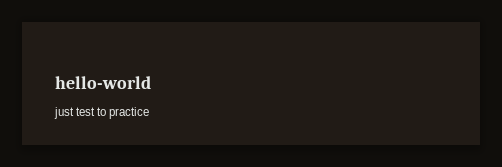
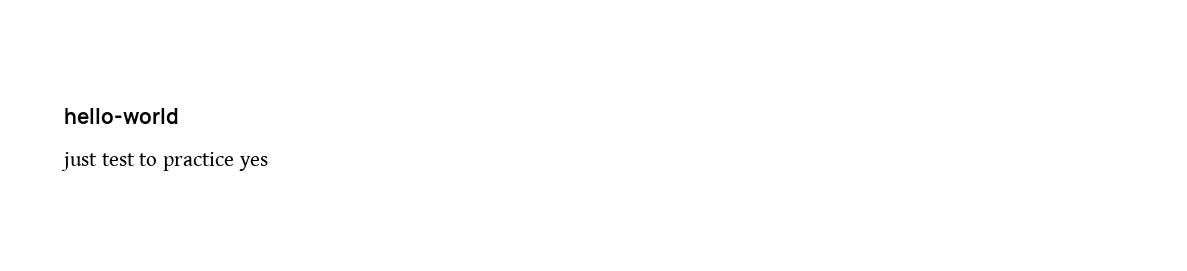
- just test to practice
+ just test to practice yes

